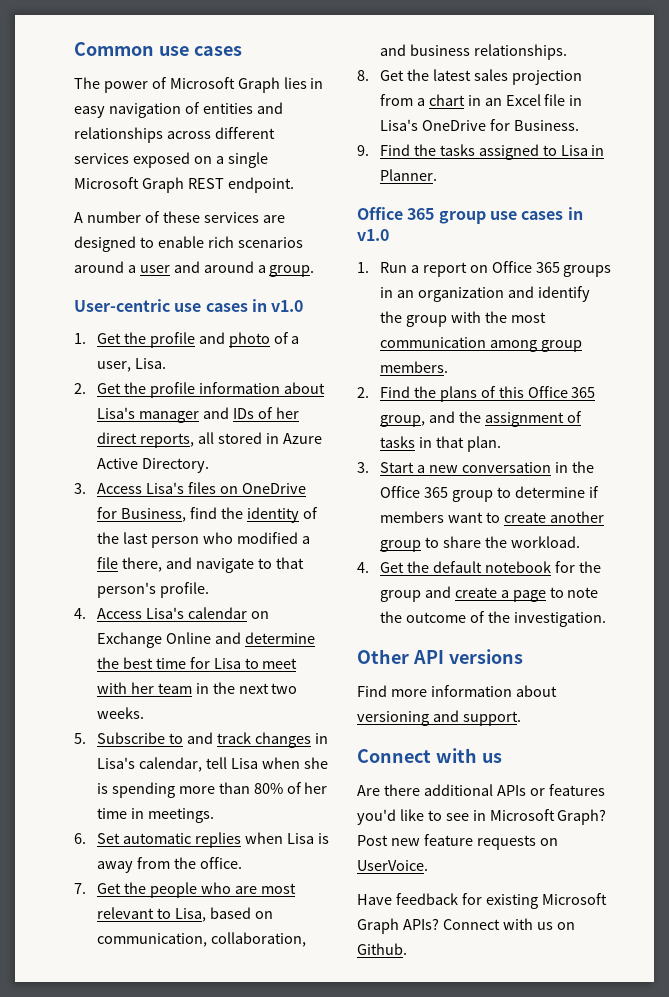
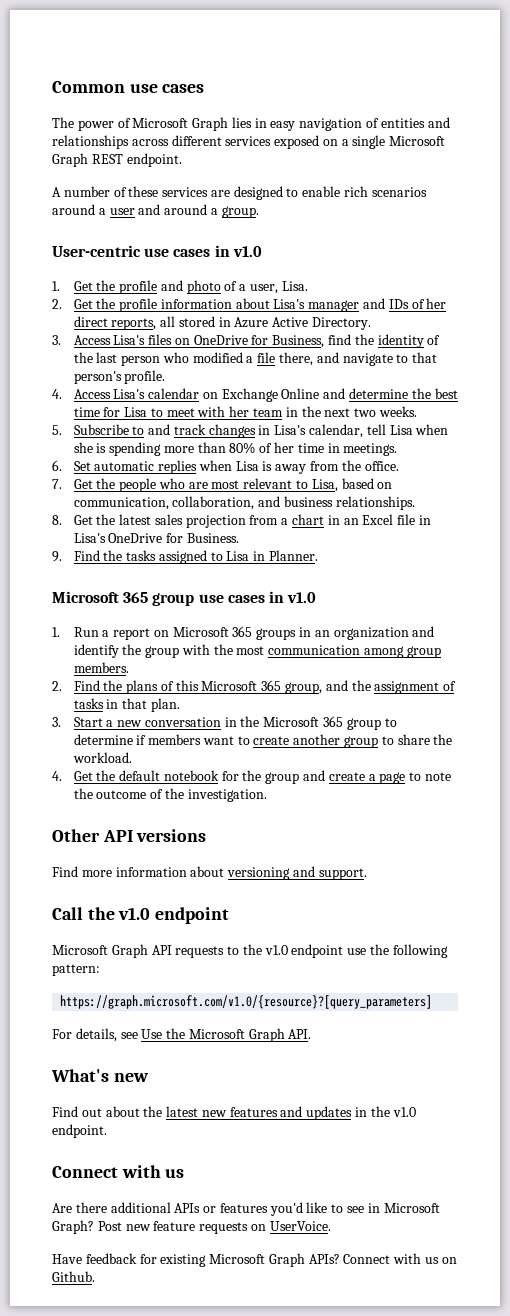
- Office 365 group use cases in v1.0
+ Microsoft 365 group use cases in v1.0
- 1. Run a report on Office 365 groups in an organization and identify the group with the most communication among group members.
+ 1. Run a report on Microsoft 365 groups in an organization and identify the group with the most communication among group members.
- 2. Find the plans of this Office 365 group, and the assignment of tasks in that plan.
+ 2. Find the plans of this Microsoft 365 group, and the assignment of tasks in that plan.
- 3. Start a new conversation in the Office 365 group to determine if members want to create another group to share the workload.
+ 3. Start a new conversation in the Microsoft 365 group to determine if members want to create another group to share the workload.
+ Call the v1.0 endpoint
+ Microsoft Graph API requests to the v1.0 endpoint use the following pattern:
+ https://graph.microsoft.com/v1.0/{resource}?[query_parameters]
+ For details, see Use the Microsoft Graph API.
+ What's new
+ Find out about the latest new features and updates in the v1.0 endpoint.

